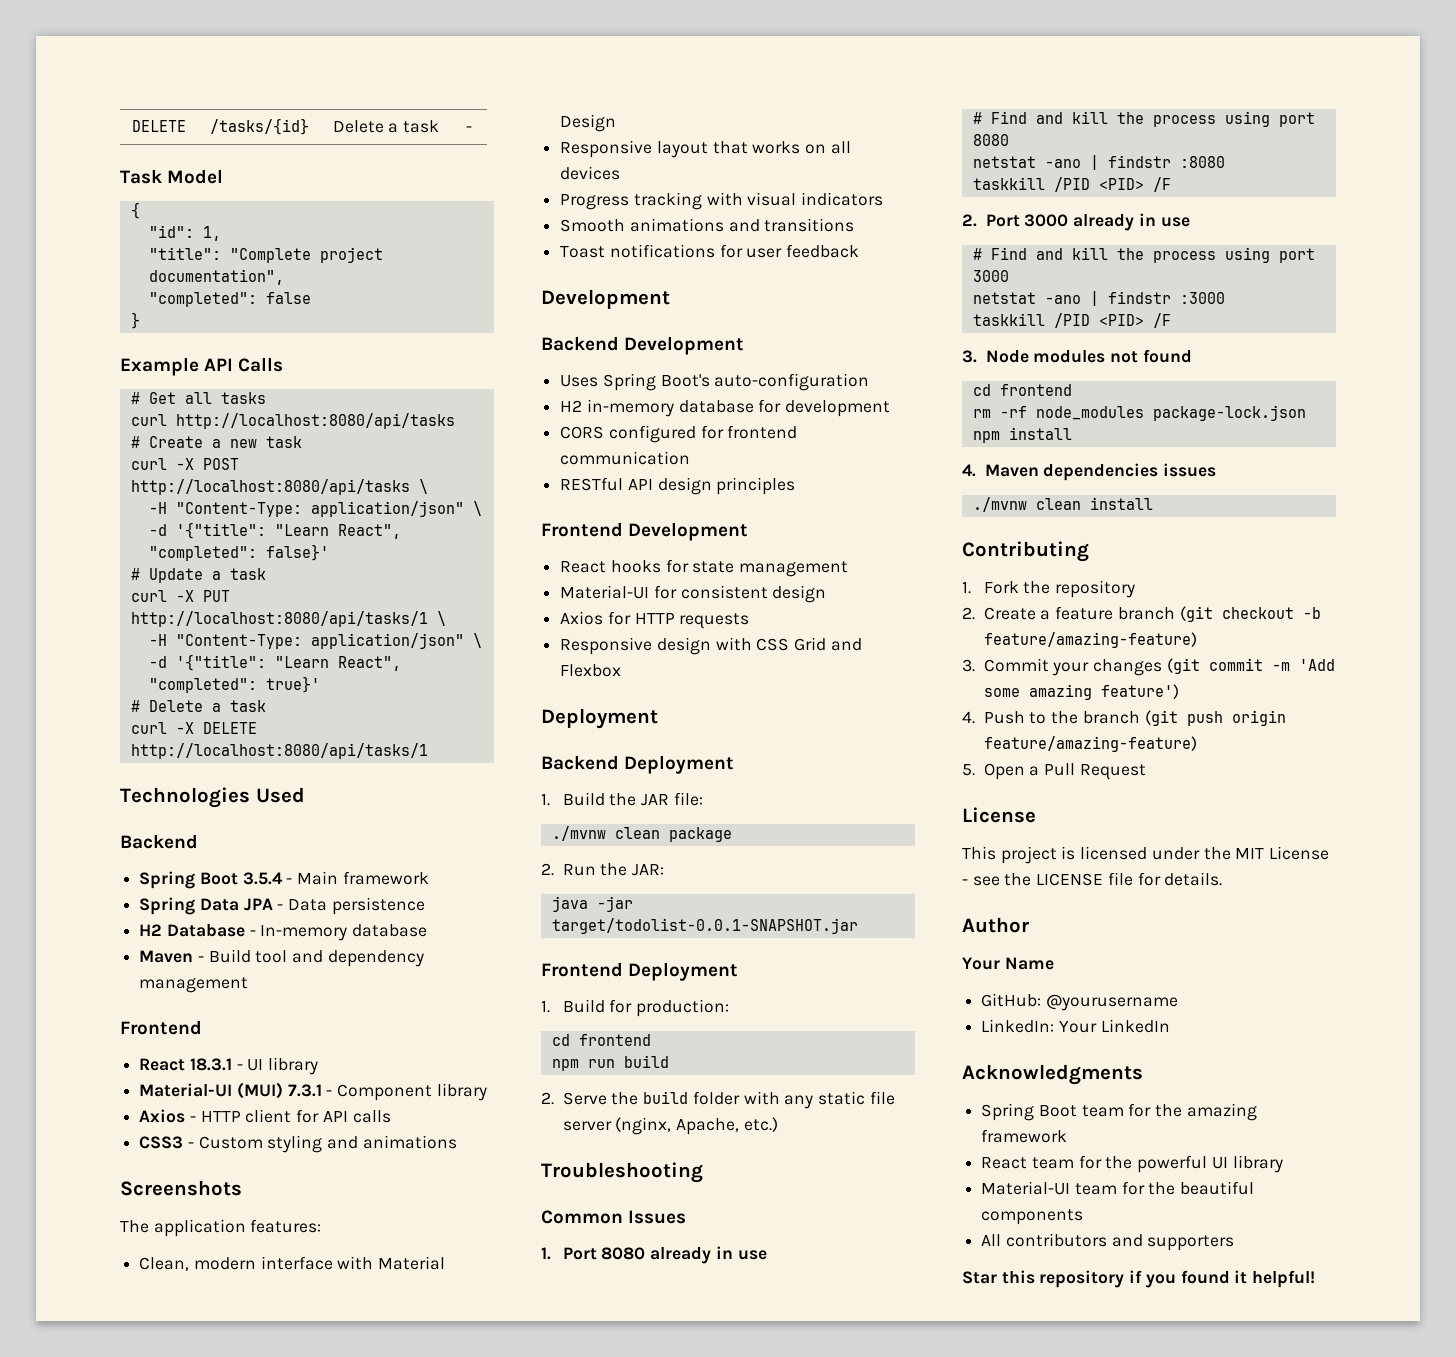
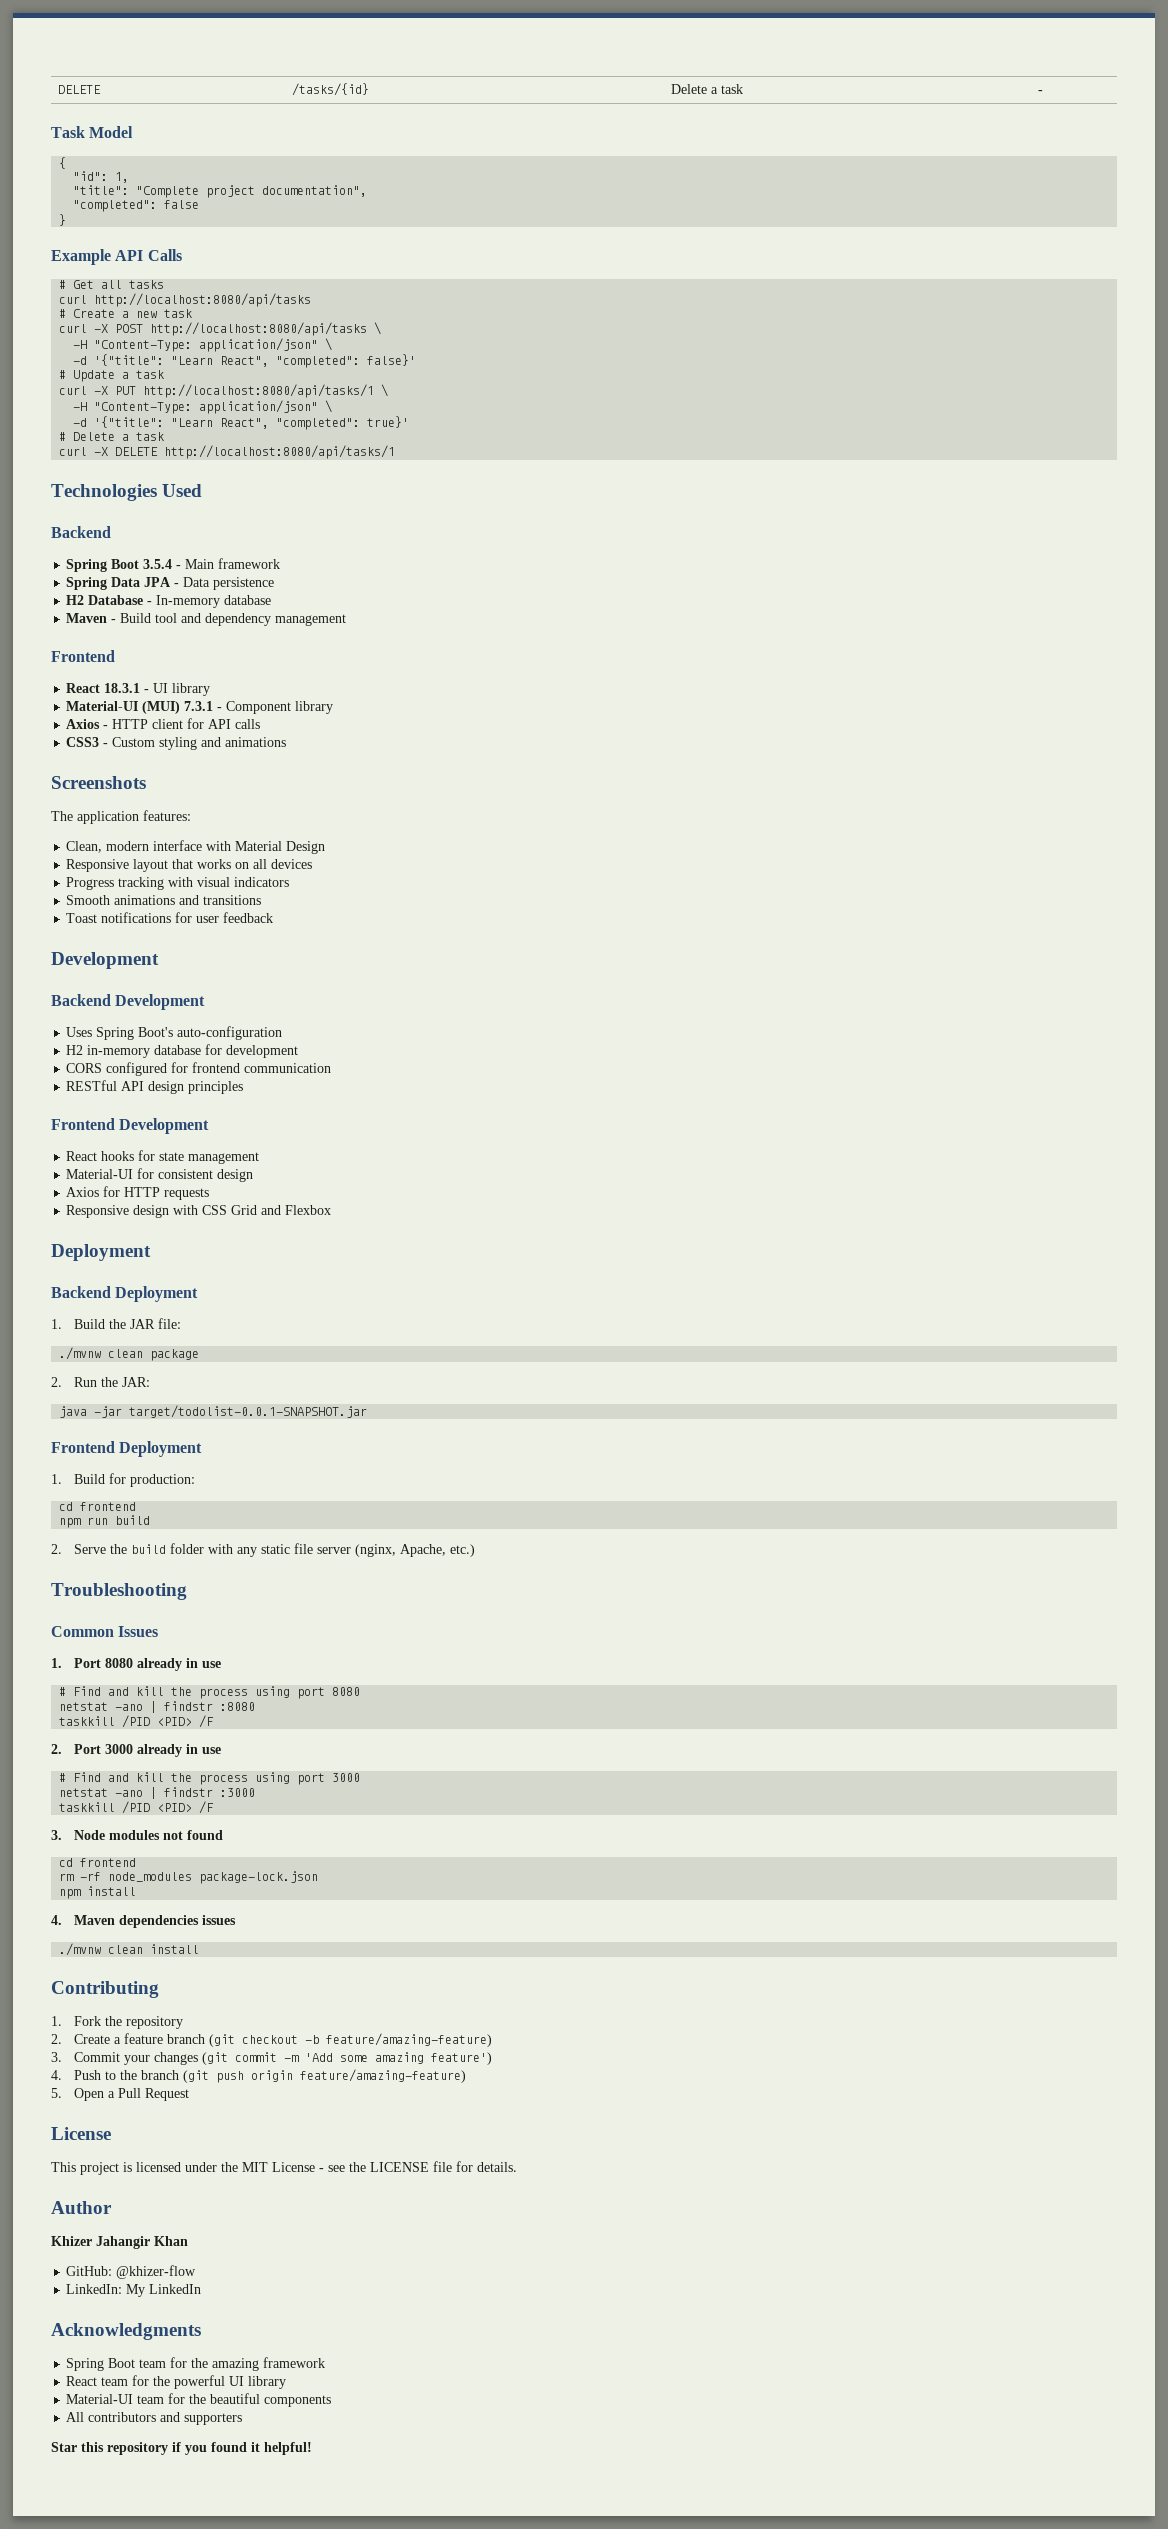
- Your Name
+ Khizer Jahangir Khan
- GitHub: @yourusername
+ GitHub: @khizer-flow
- LinkedIn: Your LinkedIn
+ LinkedIn: My LinkedIn

